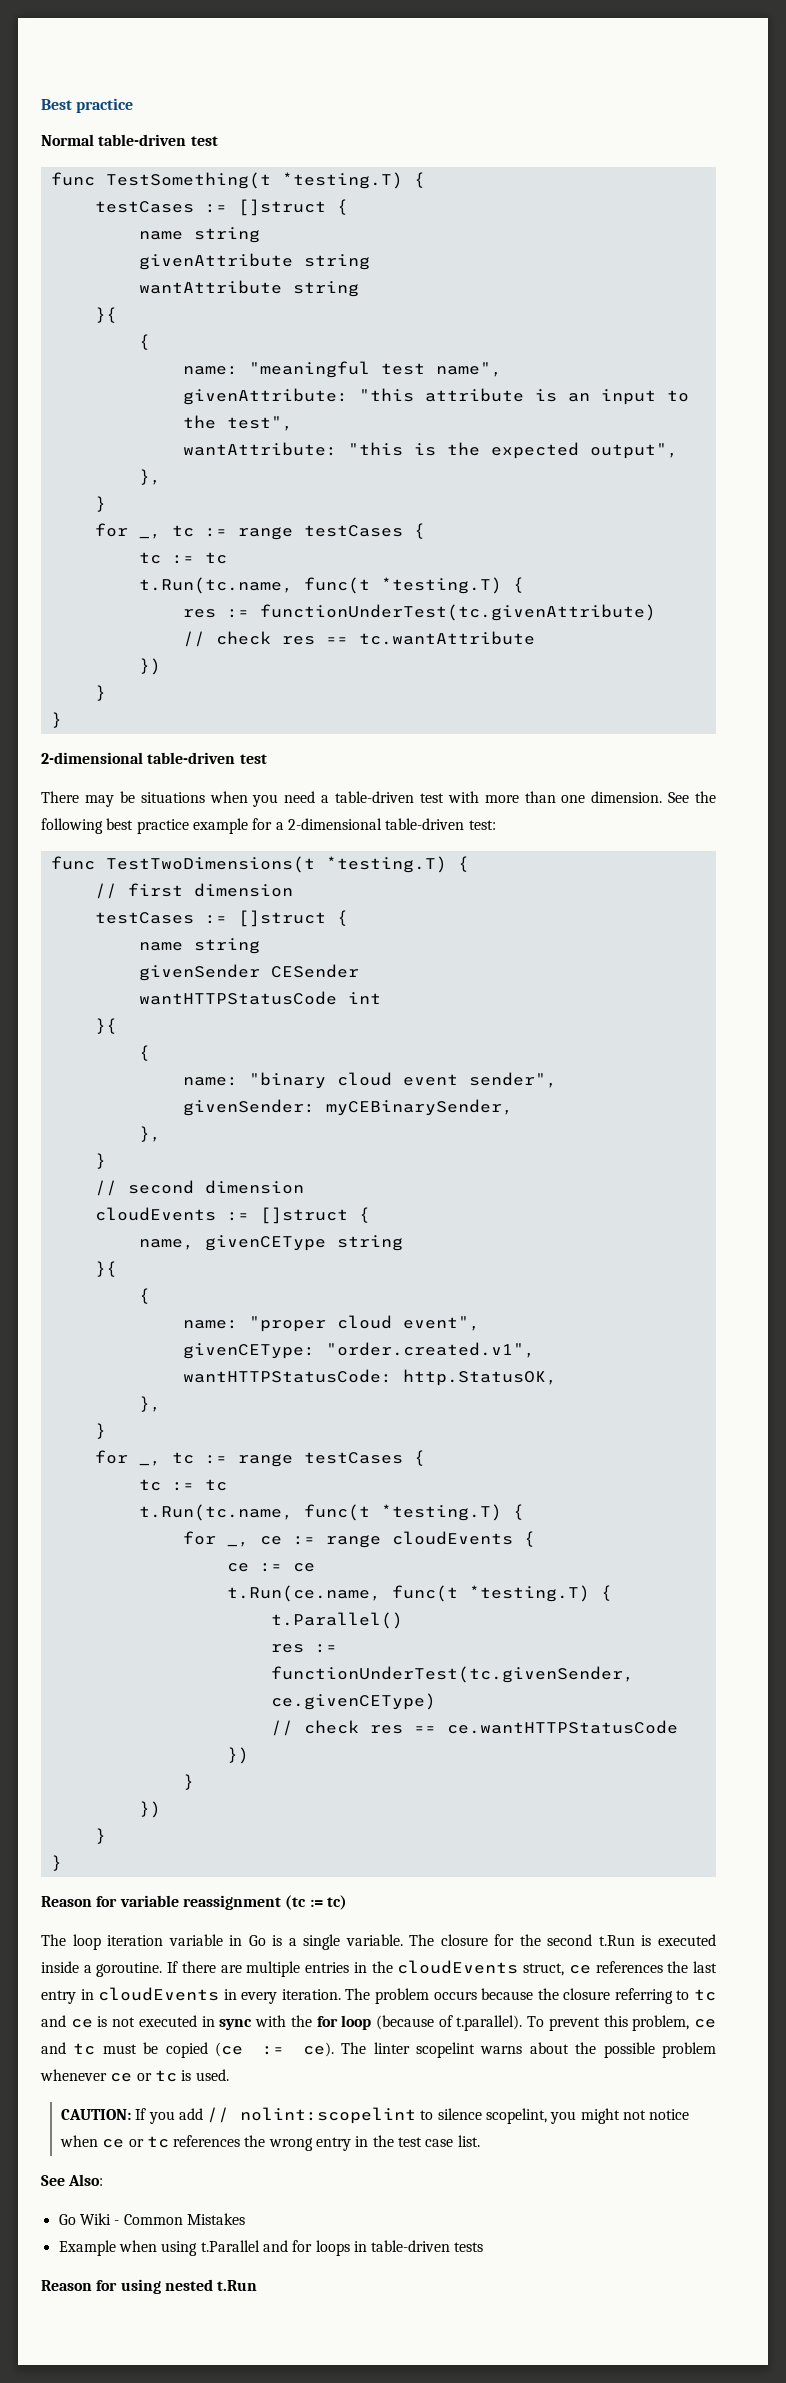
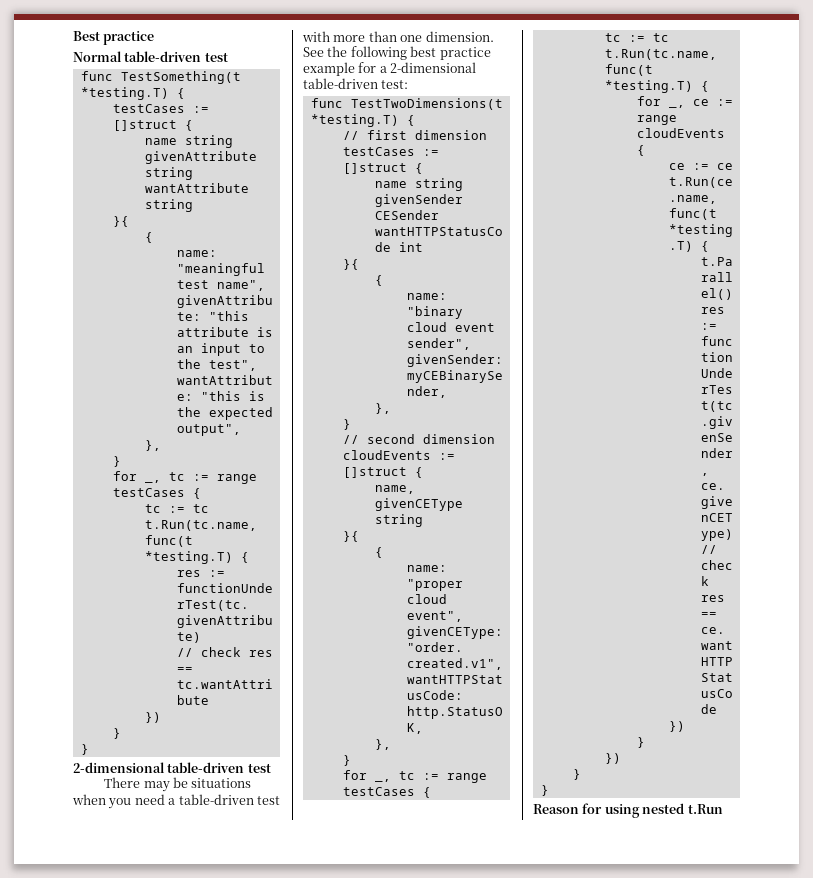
- Reason for variable reassignment (tc := tc)
- The loop iteration variable in Go is a single variable. The closure for the second t.Run is executed inside a goroutine. If there are multiple entries in the cloudEvents struct, ce references the last entry in cloudEvents in every iteration. The problem occurs because the closure referring to tc and ce is not executed in sync with the for loop (because of t.parallel). To prevent this problem, ce and tc must be copied (ce := ce). The linter scopelint warns about the possible problem whenever ce or tc is used.
- CAUTION: If you add // nolint:scopelint to silence scopelint, you might not notice when ce or tc references the wrong entry in the test case list.
- See Also:
- Go Wiki - Common Mistakes
- Example when using t.Parallel and for loops in table-driven tests

